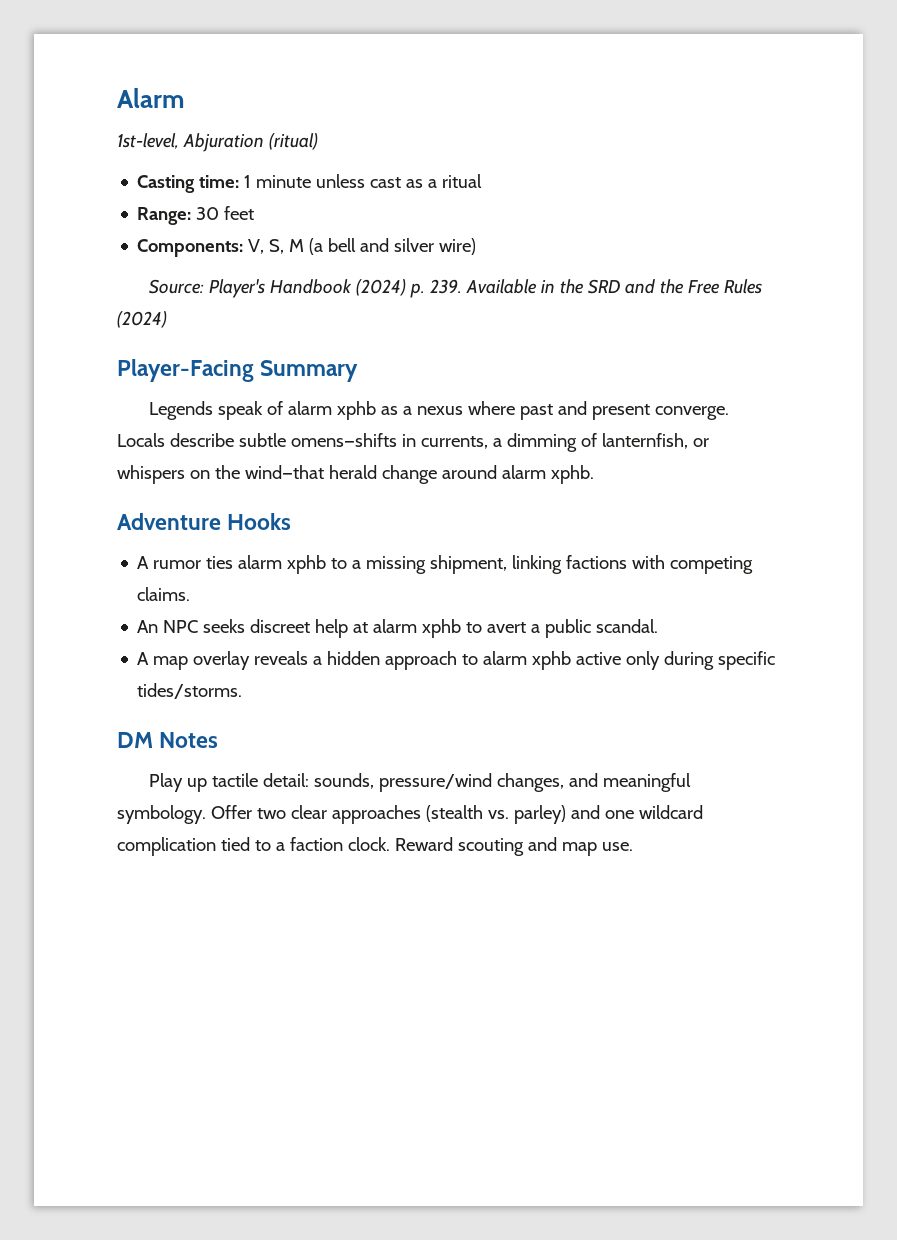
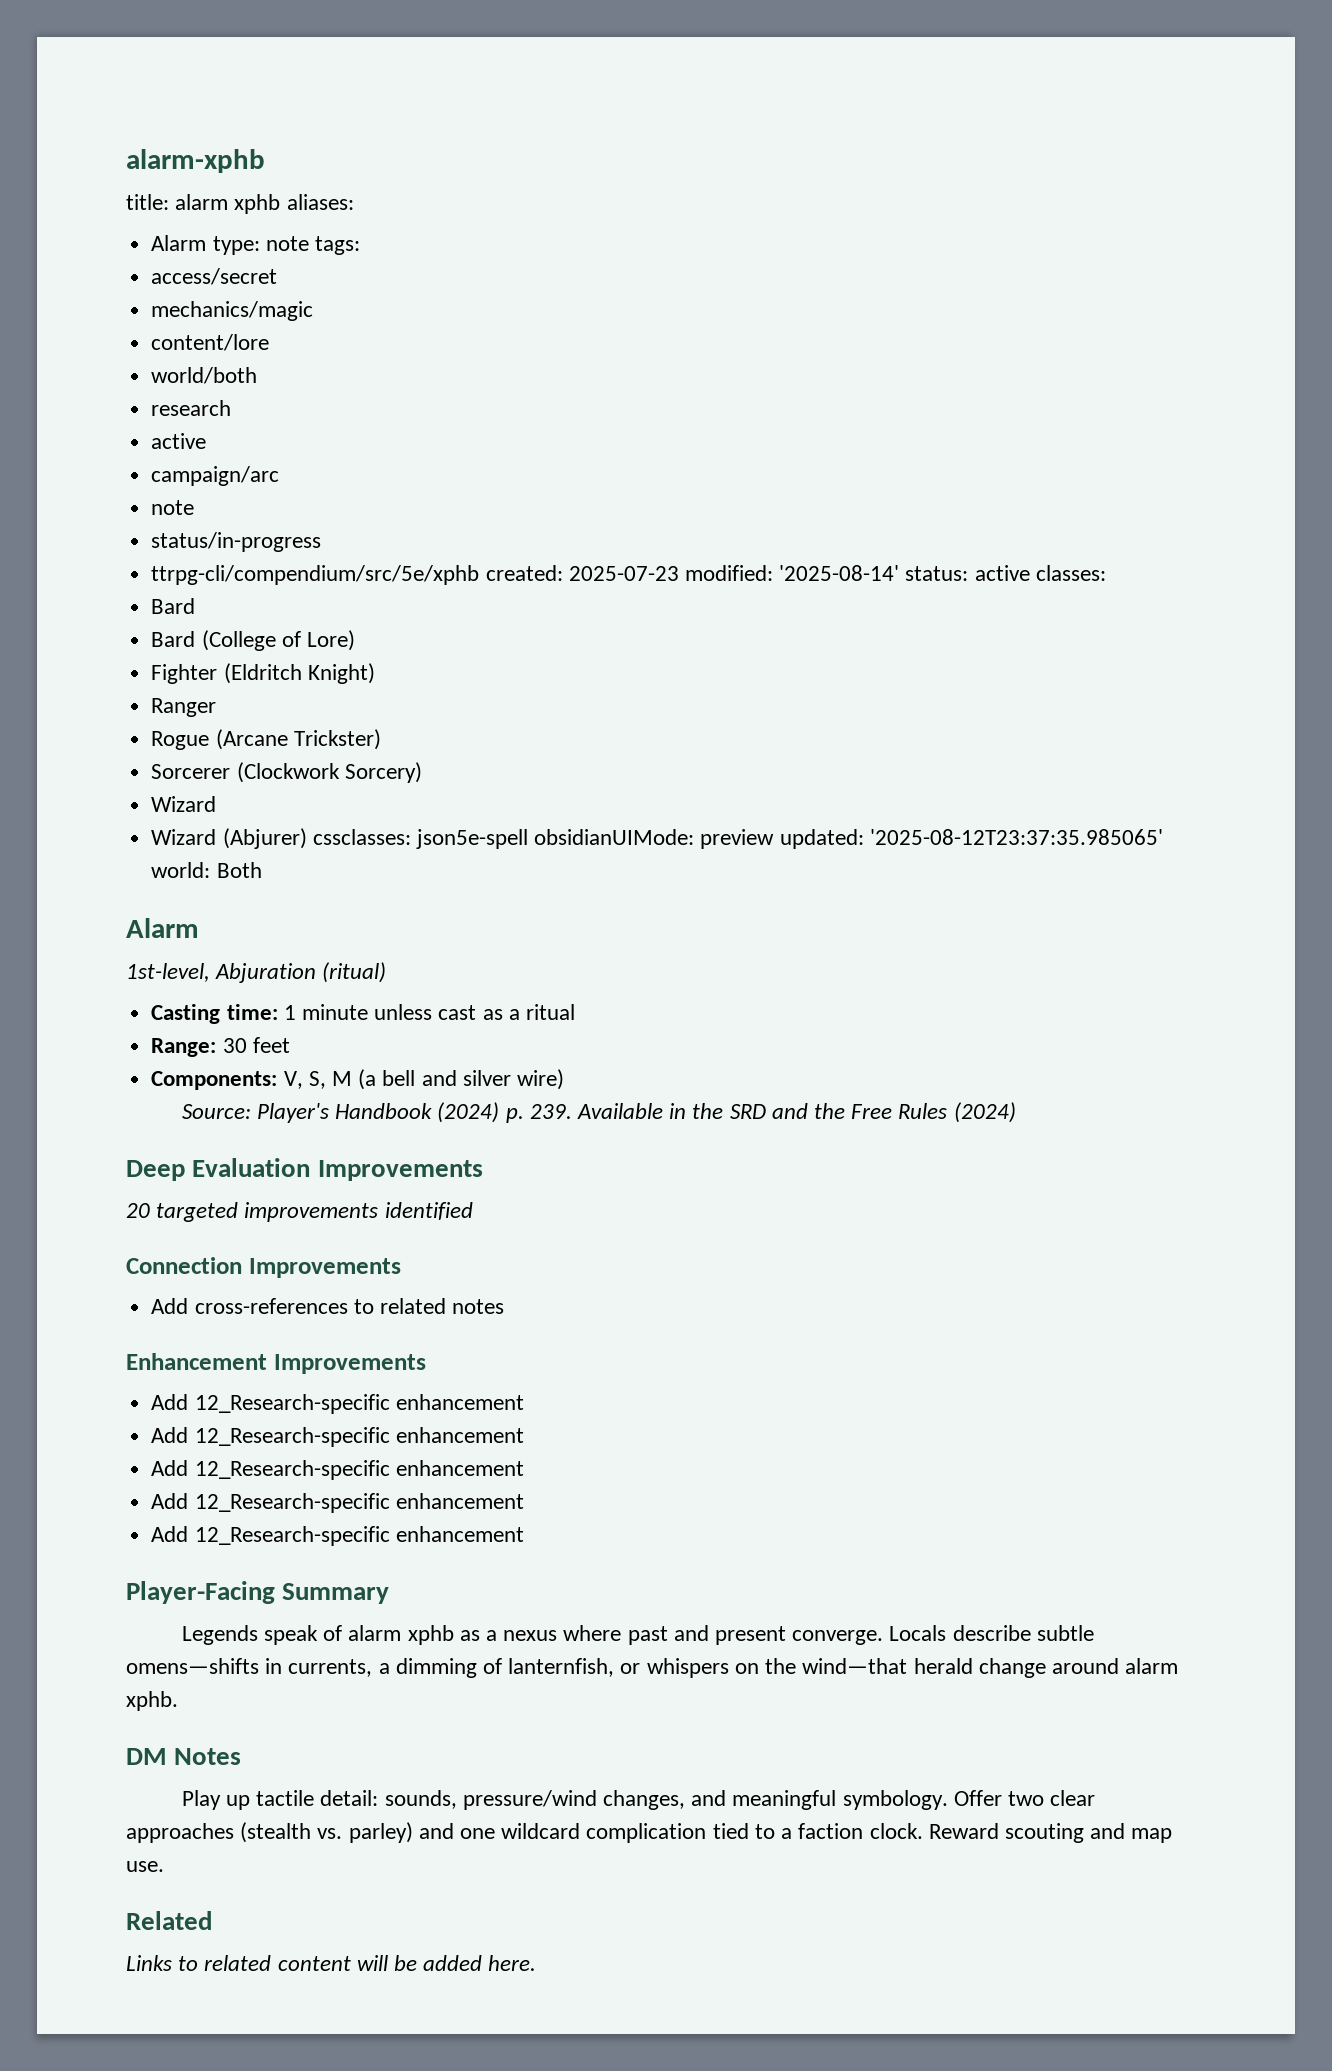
+ alarm-xphb
+ title: alarm xphb aliases:
+ Alarm type: note tags:
+ access/secret
+ mechanics/magic
+ content/lore
+ world/both
+ research
+ active
+ campaign/arc
+ note
+ status/in-progress
+ ttrpg-cli/compendium/src/5e/xphb created: 2025-07-23 modified: '2025-08-14' status: active classes:
+ Bard
+ Bard (College of Lore)
+ Fighter (Eldritch Knight)
+ Ranger
+ Rogue (Arcane Trickster)
+ Sorcerer (Clockwork Sorcery)
+ Wizard
+ Wizard (Abjurer) cssclasses: json5e-spell obsidianUIMode: preview updated: '2025-08-12T23:37:35.985065' world: Both
+ Deep Evaluation Improvements
+ 20 targeted improvements identified
+ Connection Improvements
+ Add cross-references to related notes
+ Enhancement Improvements
+ Add 12_Research-specific enhancement
+ Add 12_Research-specific enhancement
+ Add 12_Research-specific enhancement
+ Add 12_Research-specific enhancement
+ Add 12_Research-specific enhancement
- Adventure Hooks
- A rumor ties alarm xphb to a missing shipment, linking factions with competing claims.
- An NPC seeks discreet help at alarm xphb to avert a public scandal.
- A map overlay reveals a hidden approach to alarm xphb active only during specific tides/storms.
+ Related
+ Links to related content will be added here.

